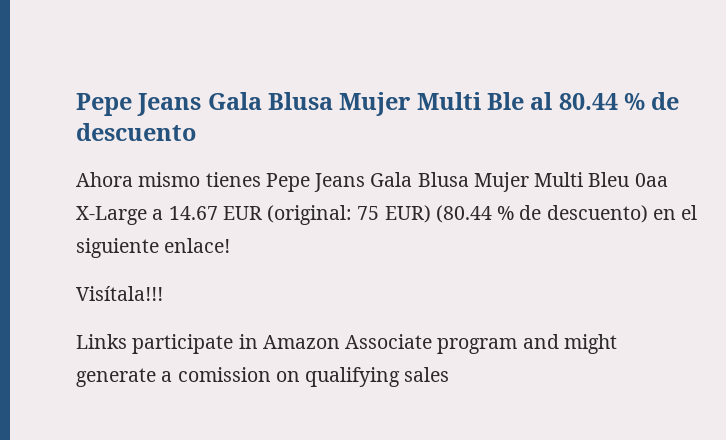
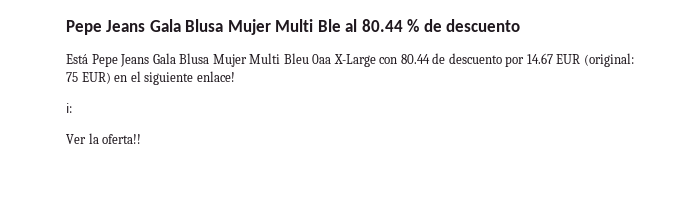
- Ahora mismo tienes Pepe Jeans Gala Blusa Mujer Multi Bleu 0aa X-Large a 14.67 EUR (original: 75 EUR) (80.44 % de descuento) en el siguiente enlace!
+ Está Pepe Jeans Gala Blusa Mujer Multi Bleu 0aa X-Large con 80.44 de descuento por 14.67 EUR (original: 75 EUR) en el siguiente enlace!
- Visítala!!!
- Links participate in Amazon Associate program and might generate a comission on qualifying sales
+ ℹ:
+ Ver la oferta!!

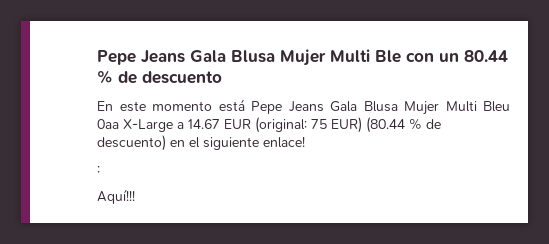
- Pepe Jeans Gala Blusa Mujer Multi Ble al 80.44 % de descuento
+ Pepe Jeans Gala Blusa Mujer Multi Ble con un 80.44 % de descuento
- Está Pepe Jeans Gala Blusa Mujer Multi Bleu 0aa X-Large con 80.44 de descuento por 14.67 EUR (original: 75 EUR) en el siguiente enlace!
+ En este momento está Pepe Jeans Gala Blusa Mujer Multi Bleu 0aa X-Large a 14.67 EUR (original: 75 EUR) (80.44 % de descuento) en el siguiente enlace!
- ℹ:
- Ver la oferta!!
+ :
+ Aquí!!!

